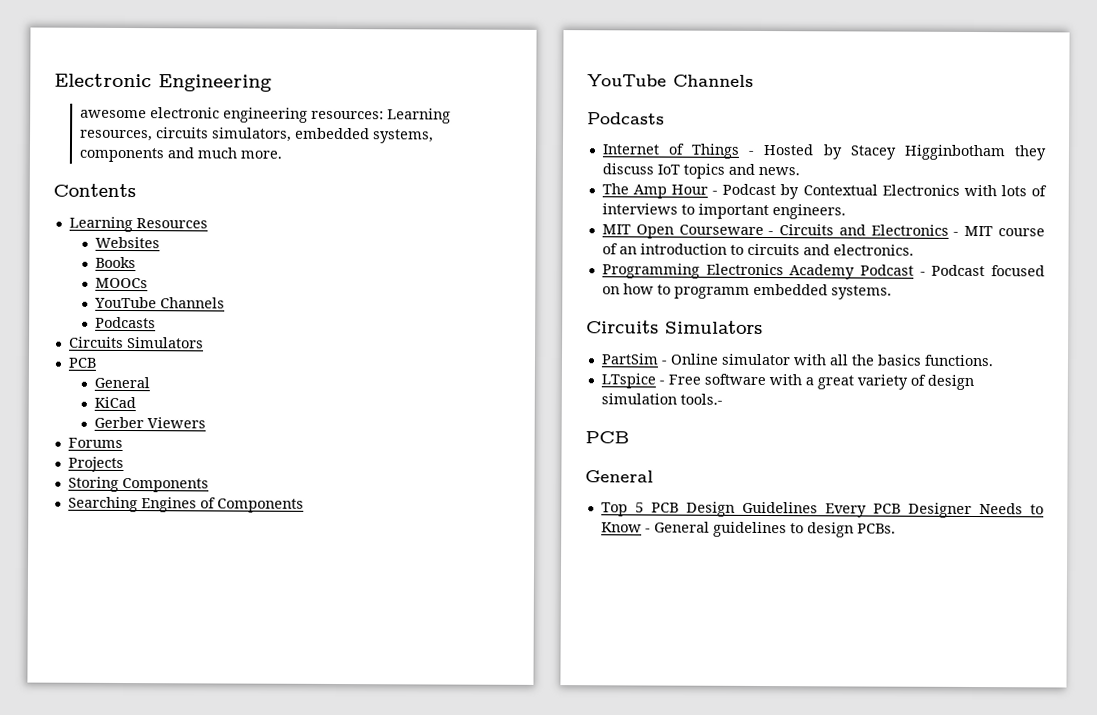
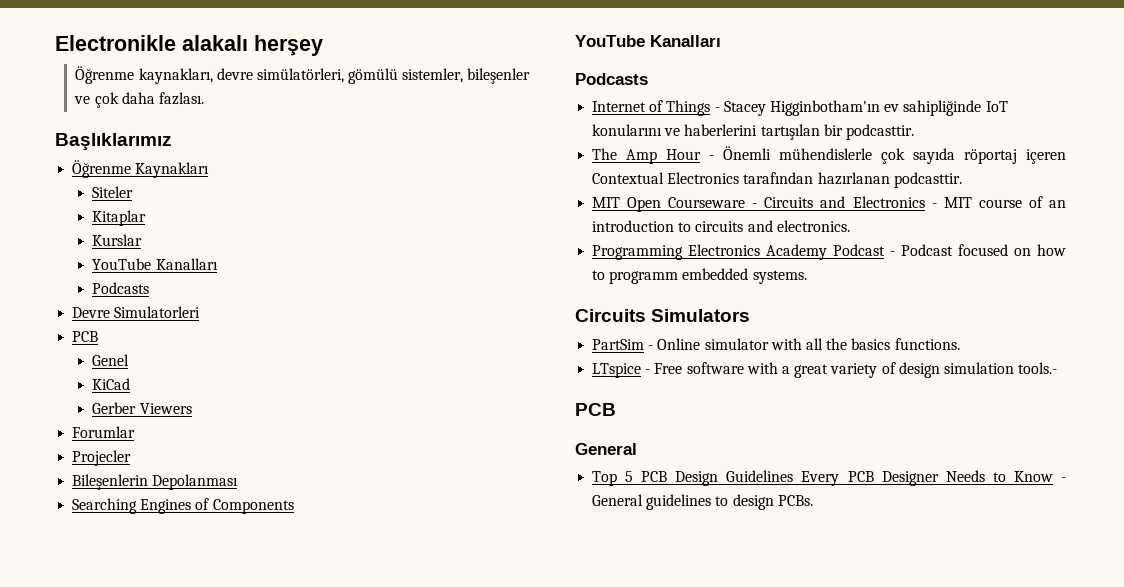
- Electronic Engineering
- awesome electronic engineering resources: Learning resources, circuits simulators, embedded systems, components and much more.
- Contents
- Learning Resources
- Websites
- Books
- MOOCs
- YouTube Channels
+ Electronikle alakalı herşey
+ Öğrenme kaynakları, devre simülatörleri, gömülü sistemler, bileşenler ve çok daha fazlası.
+ Başlıklarımız
+ Öğrenme Kaynakları
+ Siteler
+ Kitaplar
+ Kurslar
+ YouTube Kanalları
  Podcasts
- Circuits Simulators
+ Devre Simulatorleri
  PCB
- General
+ Genel
- Forums
- Projects
- Storing Components
+ Forumlar
+ Projecler
+ Bileşenlerin Depolanması
  Searching Engines of Components
- YouTube Channels
+ YouTube Kanalları
- Internet of Things - Hosted by Stacey Higginbotham they discuss IoT topics and news.
- The Amp Hour - Podcast by Contextual Electronics with lots of interviews to important engineers.
+ Internet of Things - Stacey Higginbotham'ın ev sahipliğinde IoT konularını ve haberlerini tartışılan bir podcasttir.
+ The Amp Hour - Önemli mühendislerle çok sayıda röportaj içeren Contextual Electronics tarafından hazırlanan podcasttir.

